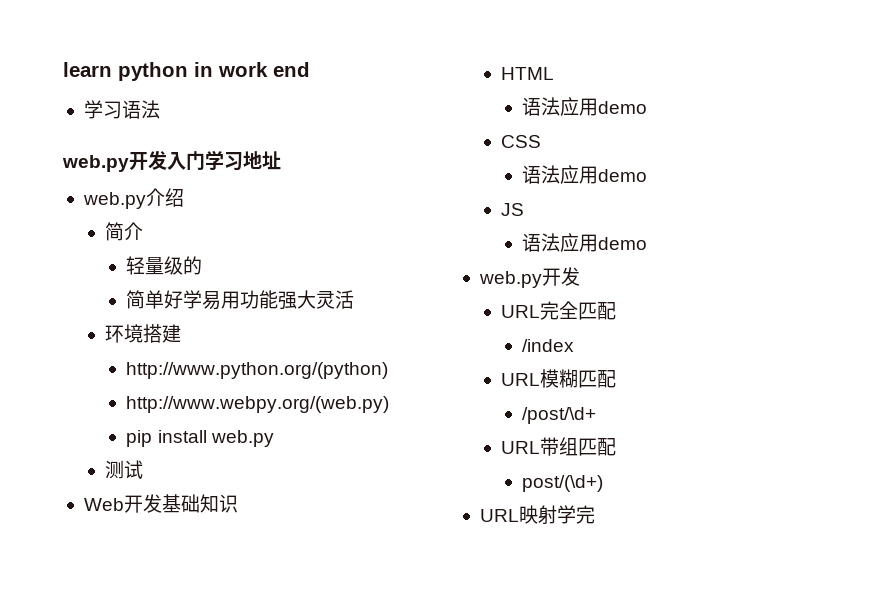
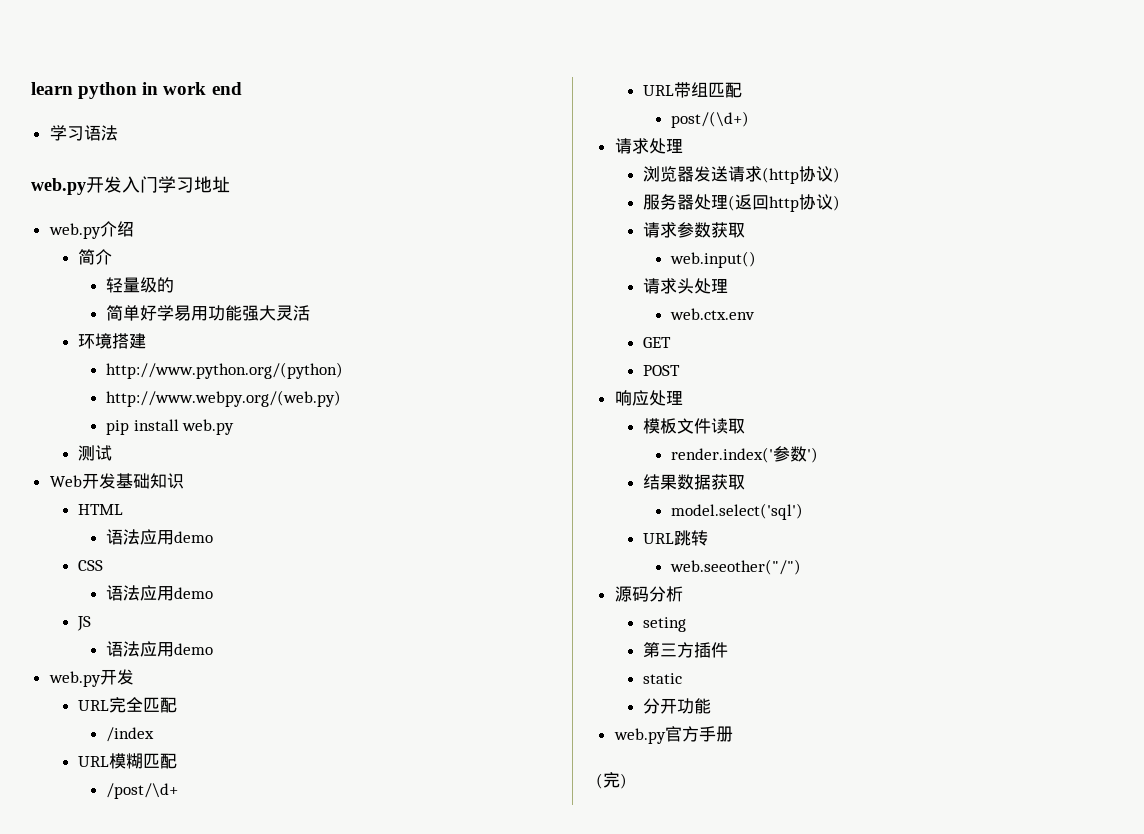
- URL映射学完
+ 请求处理
+ 浏览器发送请求(http协议)
+ 服务器处理(返回http协议)
+ 请求参数获取
+ web.input()
+ 请求头处理
+ web.ctx.env
+ GET
+ POST
+ 响应处理
+ 模板文件读取
+ render.index('参数')
+ 结果数据获取
+ model.select('sql')
+ URL跳转
+ web.seeother("/")
+ 源码分析
+ seting
+ 第三方插件
+ static
+ 分开功能
+ web.py官方手册
+ (完)

